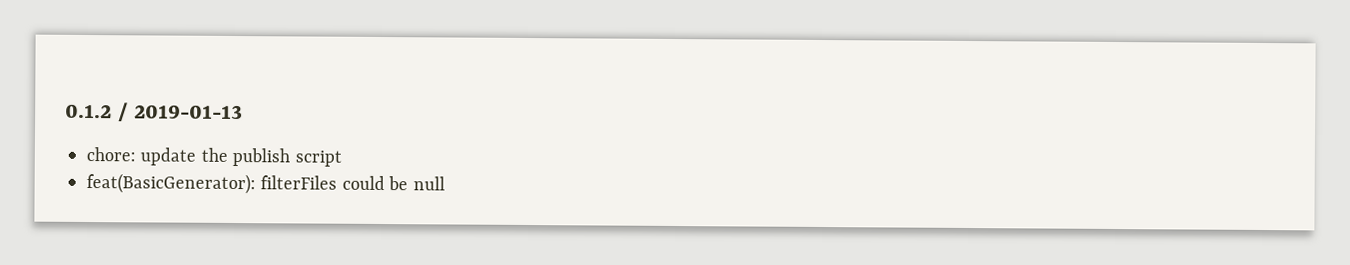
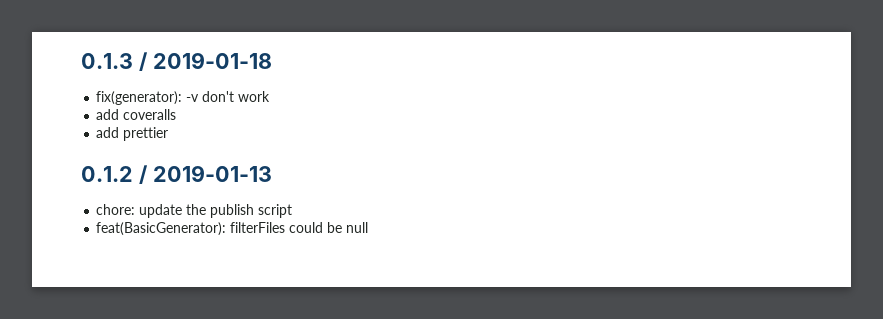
+ 0.1.3 / 2019-01-18
+ fix(generator): -v don't work
+ add coveralls
+ add prettier

